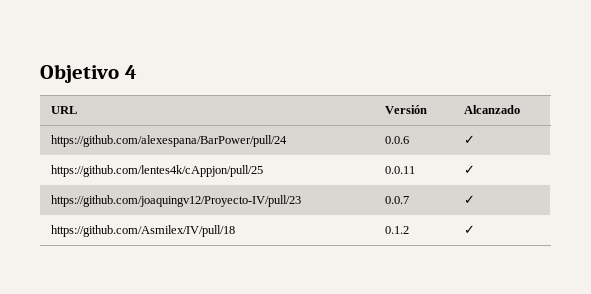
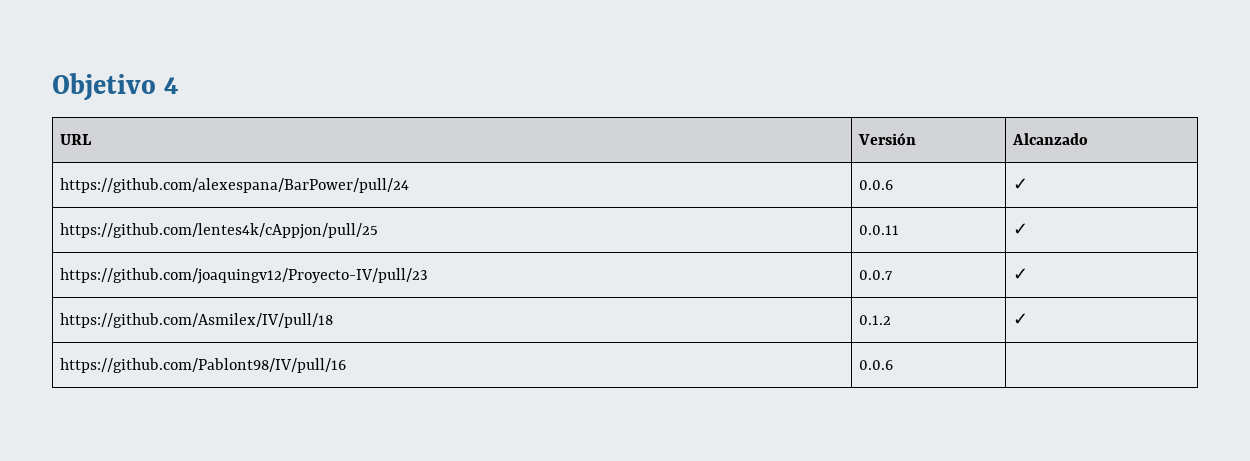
+ https://github.com/Pablont98/IV/pull/16 | 0.0.6 |

